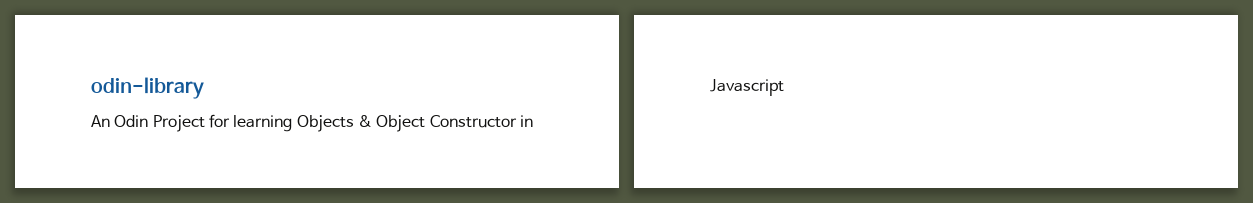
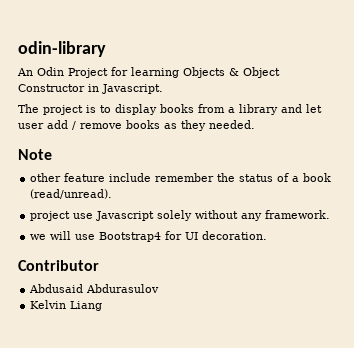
- An Odin Project for learning Objects & Object Constructor in Javascript
+ An Odin Project for learning Objects & Object Constructor in Javascript.
+ The project is to display books from a library and let user add / remove books as they needed.
+ Note
+ other feature include remember the status of a book (read/unread).
+ project use Javascript solely without any framework.
+ we will use Bootstrap4 for UI decoration.
+ Contributor
+ Abdusaid Abdurasulov
+ Kelvin Liang

